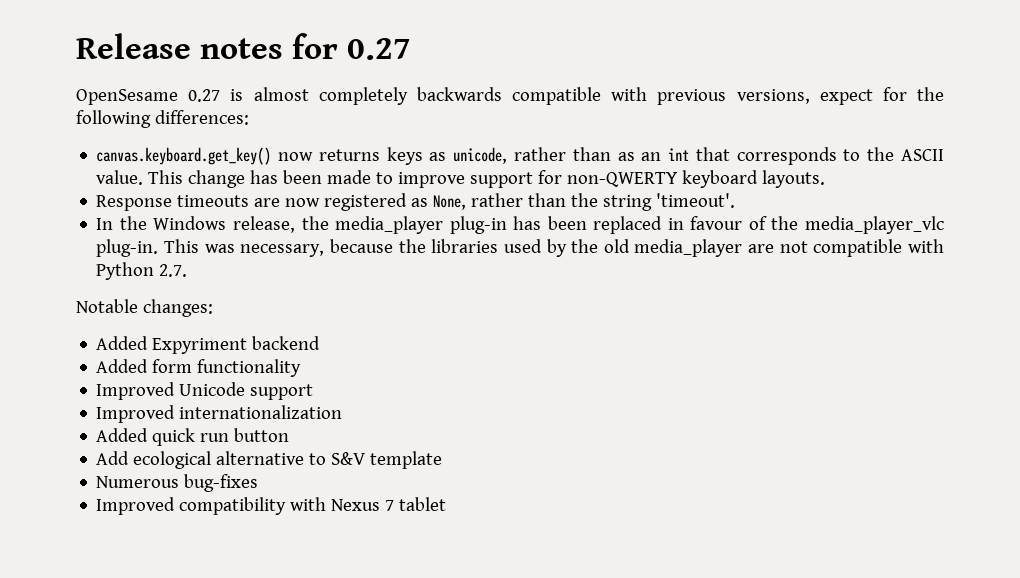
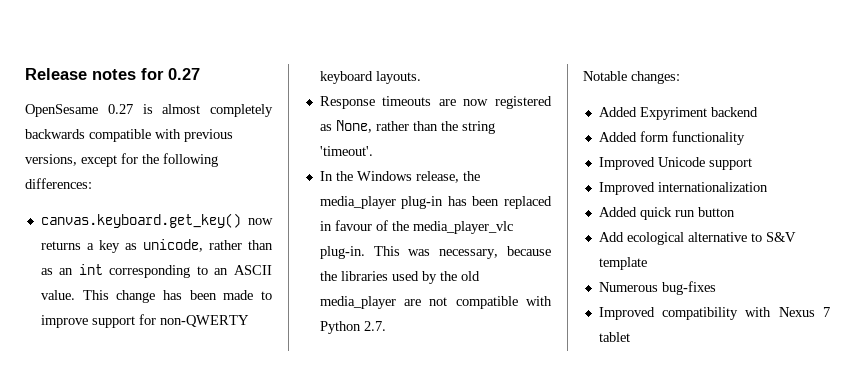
- OpenSesame 0.27 is almost completely backwards compatible with previous versions, expect for the following differences:
+ OpenSesame 0.27 is almost completely backwards compatible with previous versions, except for the following differences:
- canvas.keyboard.get_key() now returns keys as unicode, rather than as an int that corresponds to the ASCII value.
+ canvas.keyboard.get_key() now returns a key as unicode, rather than as an int corresponding to an ASCII value.

